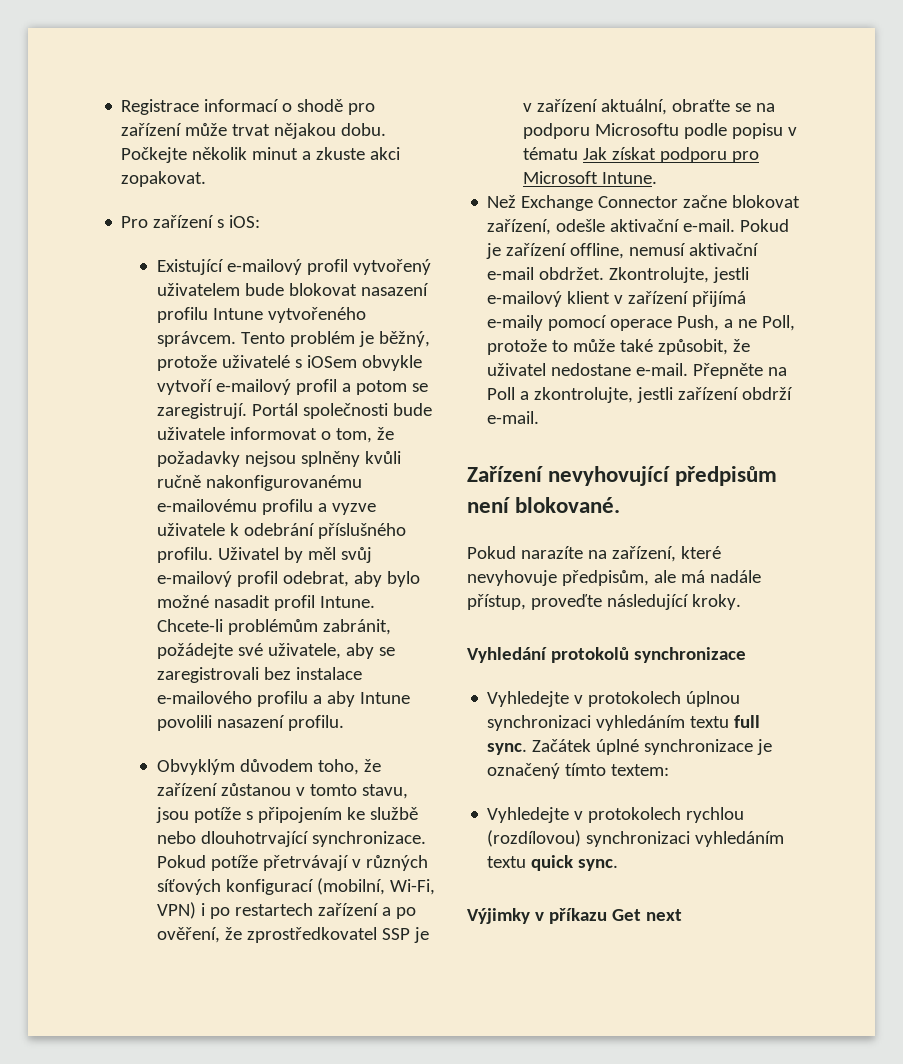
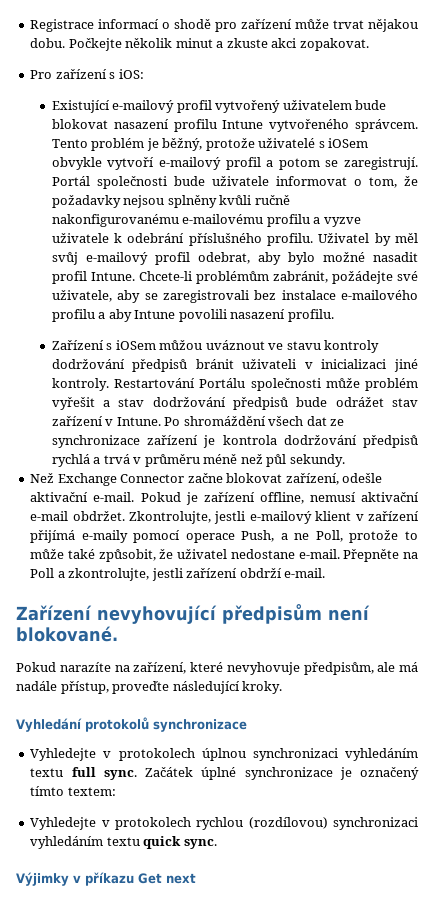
- Obvyklým důvodem toho, že zařízení zůstanou v tomto stavu, jsou potíže s připojením ke službě nebo dlouhotrvající synchronizace. Pokud potíže přetrvávají v různých síťových konfigurací (mobilní, Wi-Fi, VPN) i po restartech zařízení a po ověření, že zprostředkovatel SSP je v zařízení aktuální, obraťte se na podporu Microsoftu podle popisu v tématu Jak získat podporu pro Microsoft Intune.
+ Zařízení s iOSem můžou uváznout ve stavu kontroly dodržování předpisů bránit uživateli v inicializaci jiné kontroly. Restartování Portálu společnosti může problém vyřešit a stav dodržování předpisů bude odrážet stav zařízení v Intune. Po shromáždění všech dat ze synchronizace zařízení je kontrola dodržování předpisů rychlá a trvá v průměru méně než půl sekundy.

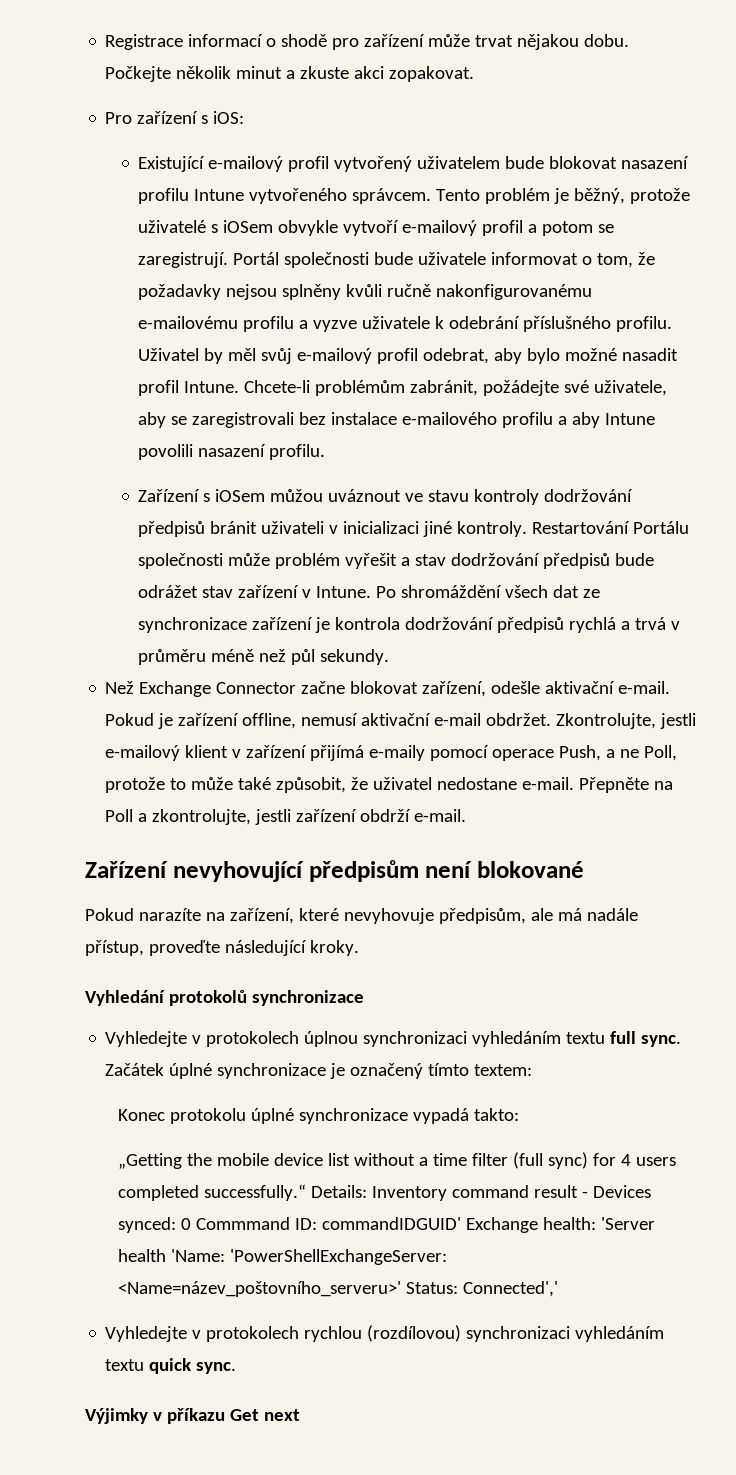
- Zařízení nevyhovující předpisům není blokované.
+ Zařízení nevyhovující předpisům není blokované
+ Konec protokolu úplné synchronizace vypadá takto:
+ „Getting the mobile device list without a time filter (full sync) for 4 users completed successfully.“ Details: Inventory command result - Devices synced: 0 Commmand ID: commandIDGUID' Exchange health: 'Server health 'Name: 'PowerShellExchangeServer: <Name=název_poštovního_serveru>' Status: Connected','

